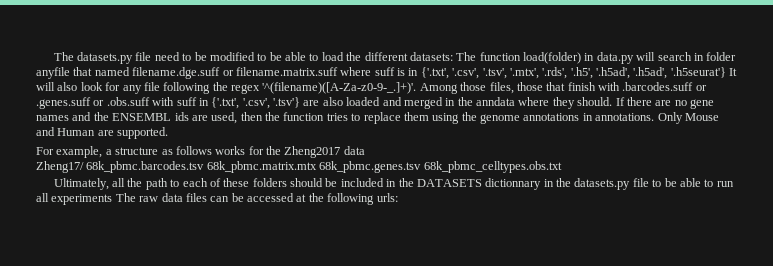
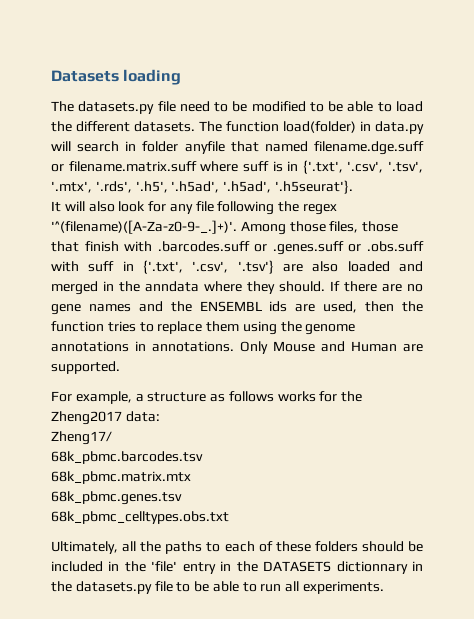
+ Datasets loading
- The datasets.py file need to be modified to be able to load the different datasets:
+ The datasets.py file need to be modified to be able to load the different datasets.
- The function load(folder) in data.py will search in folder anyfile that named filename.dge.suff or filename.matrix.suff where suff is in {'.txt', '.csv', '.tsv', '.mtx', '.rds', '.h5', '.h5ad', '.h5ad', '.h5seurat'} It will also look for any file following the regex '^(filename)([A-Za-z0-9-_.]+)'. Among those files, those that finish with .barcodes.suff or .genes.suff or .obs.suff with suff in {'.txt', '.csv', '.tsv'} are also loaded and merged in the anndata where they should.
+ The function load(folder) in data.py will search in folder anyfile that named filename.dge.suff or filename.matrix.suff where suff is in {'.txt', '.csv', '.tsv', '.mtx', '.rds', '.h5', '.h5ad', '.h5ad', '.h5seurat'}.
+ It will also look for any file following the regex '^(filename)([A-Za-z0-9-_.]+)'. Among those files, those that finish with .barcodes.suff or .genes.suff or .obs.suff with suff in {'.txt', '.csv', '.tsv'} are also loaded and merged in the anndata where they should.
- For example, a structure as follows works for the Zheng2017 data
+ For example, a structure as follows works for the Zheng2017 data:
- Zheng17/ 68k_pbmc.barcodes.tsv 68k_pbmc.matrix.mtx 68k_pbmc.genes.tsv 68k_pbmc_celltypes.obs.txt
+ Zheng17/
+ 68k_pbmc.barcodes.tsv
+ 68k_pbmc.matrix.mtx
+ 68k_pbmc.genes.tsv
+ 68k_pbmc_celltypes.obs.txt
- Ultimately, all the path to each of these folders should be included in the DATASETS dictionnary in the datasets.py file to be able to run all experiments The raw data files can be accessed at the following urls:
+ Ultimately, all the paths to each of these folders should be included in the 'file' entry in the DATASETS dictionnary in the datasets.py file to be able to run all experiments.

